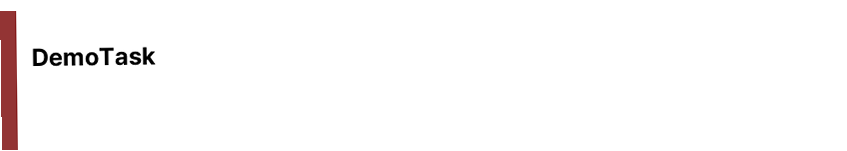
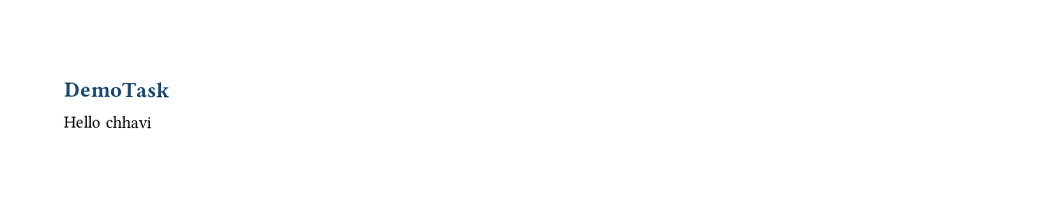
+ Hello chhavi

